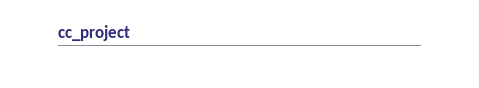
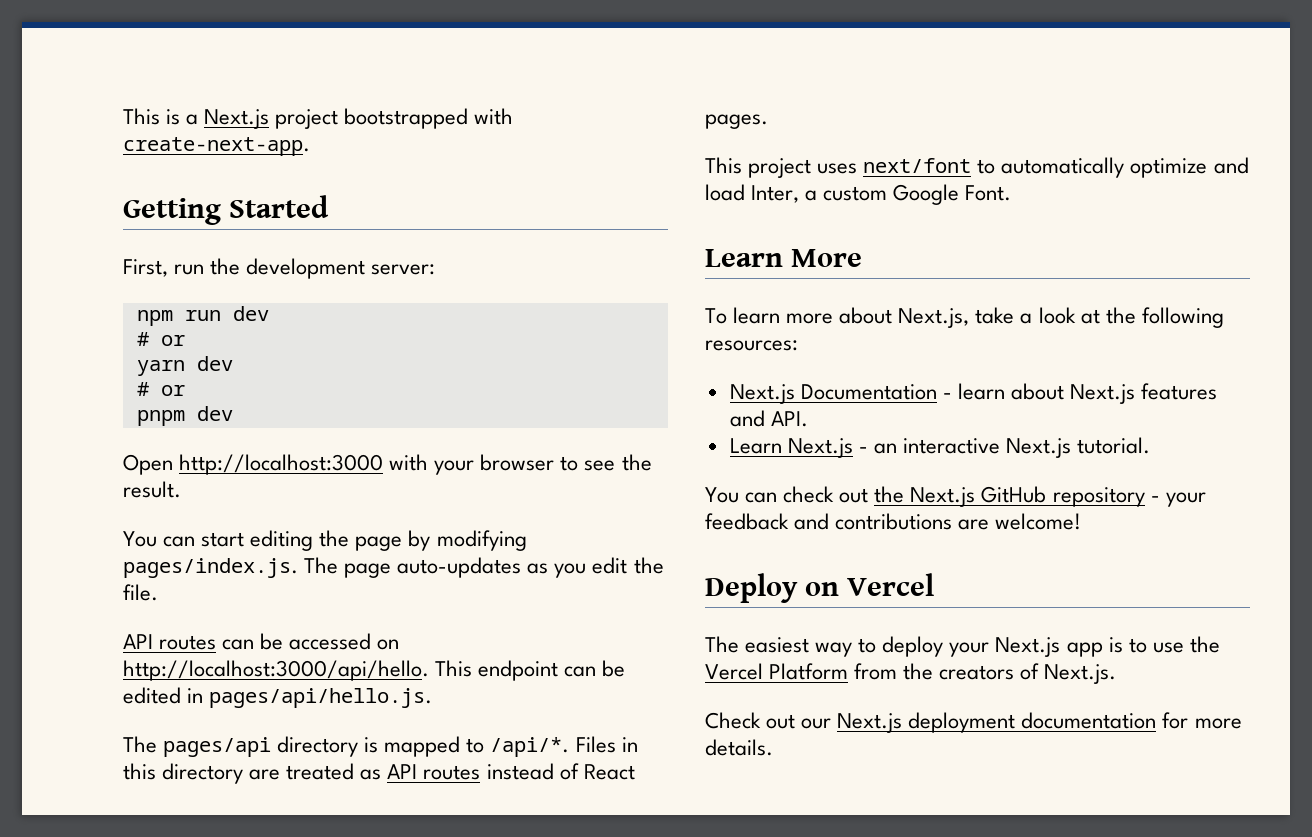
- cc_project
+ This is a Next.js project bootstrapped with create-next-app.
+ Getting Started
+ First, run the development server:
+ npm run dev
+ # or
+ yarn dev
+ # or
+ pnpm dev
+ Open http://localhost:3000 with your browser to see the result.
+ You can start editing the page by modifying pages/index.js. The page auto-updates as you edit the file.
+ API routes can be accessed on http://localhost:3000/api/hello. This endpoint can be edited in pages/api/hello.js.
+ The pages/api directory is mapped to /api/*. Files in this directory are treated as API routes instead of React pages.
+ This project uses next/font to automatically optimize and load Inter, a custom Google Font.
+ Learn More
+ To learn more about Next.js, take a look at the following resources:
+ Next.js Documentation - learn about Next.js features and API.
+ Learn Next.js - an interactive Next.js tutorial.
+ You can check out the Next.js GitHub repository - your feedback and contributions are welcome!
+ Deploy on Vercel
+ The easiest way to deploy your Next.js app is to use the Vercel Platform from the creators of Next.js.
+ Check out our Next.js deployment documentation for more details.

